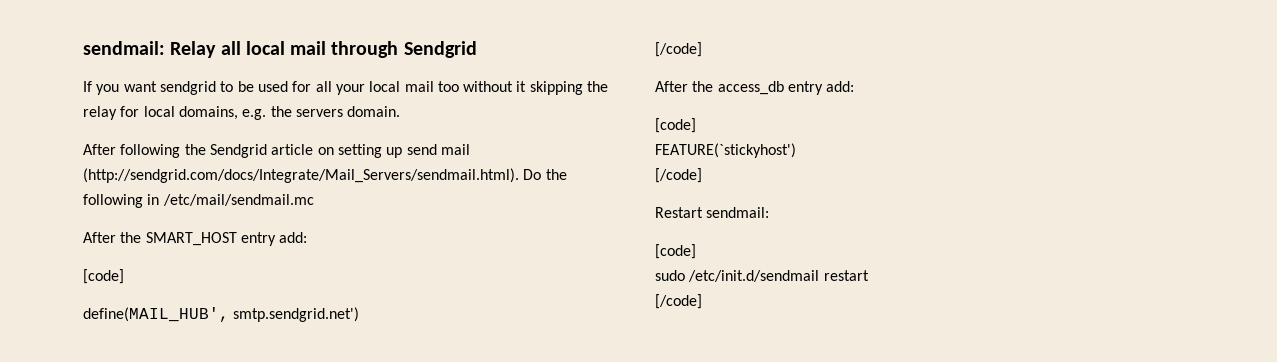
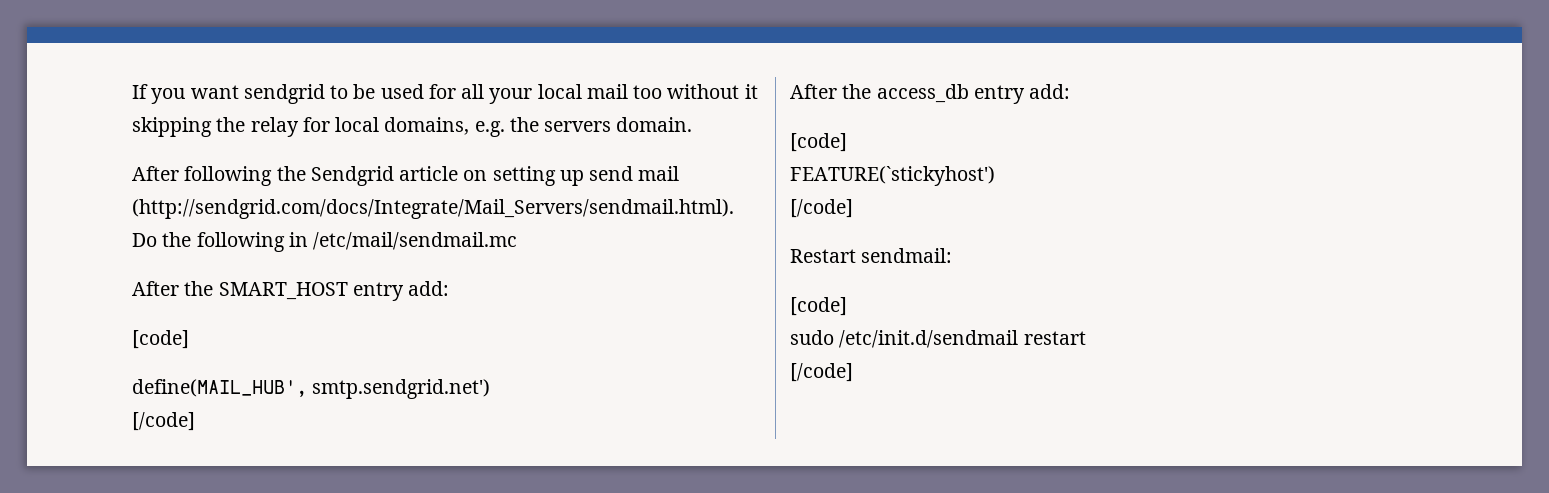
- sendmail: Relay all local mail through Sendgrid

